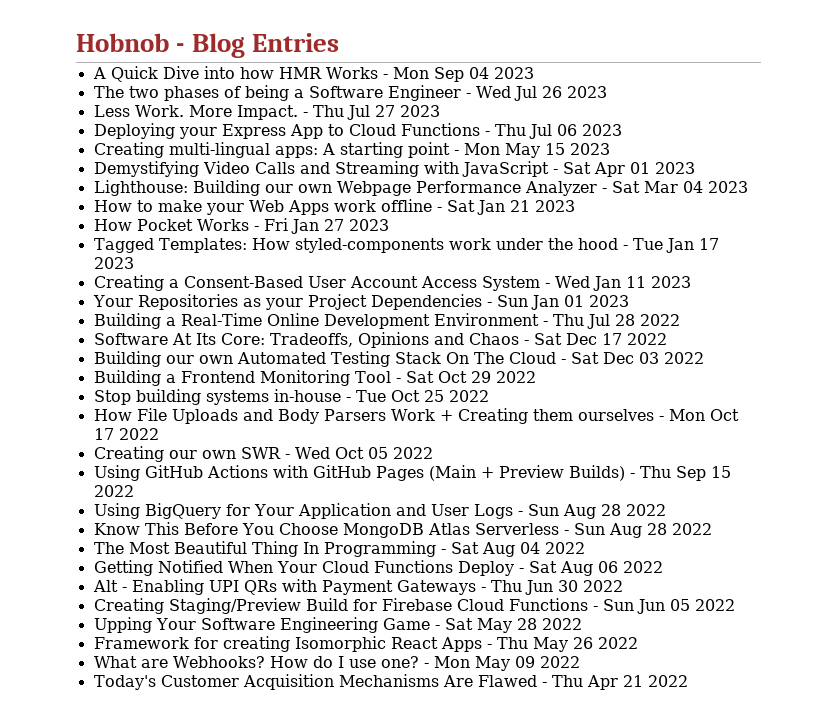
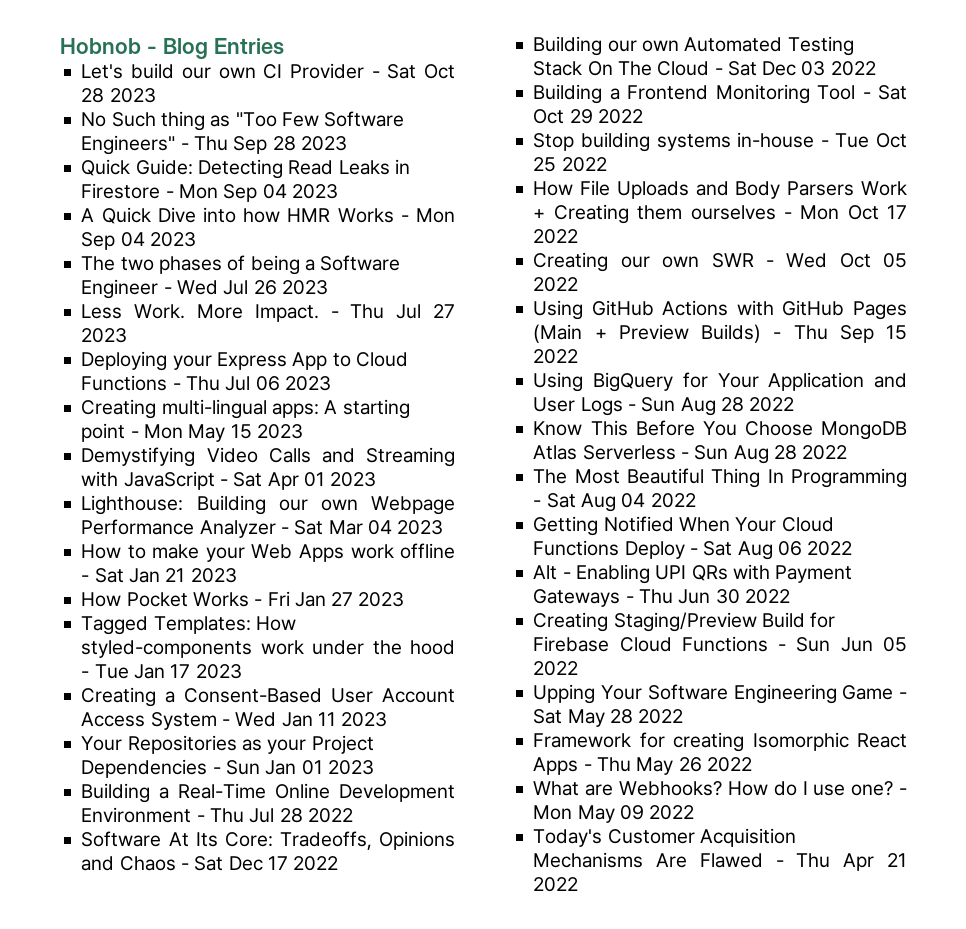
+ Let's build our own CI Provider - Sat Oct 28 2023
+ No Such thing as "Too Few Software Engineers" - Thu Sep 28 2023
+ Quick Guide: Detecting Read Leaks in Firestore - Mon Sep 04 2023

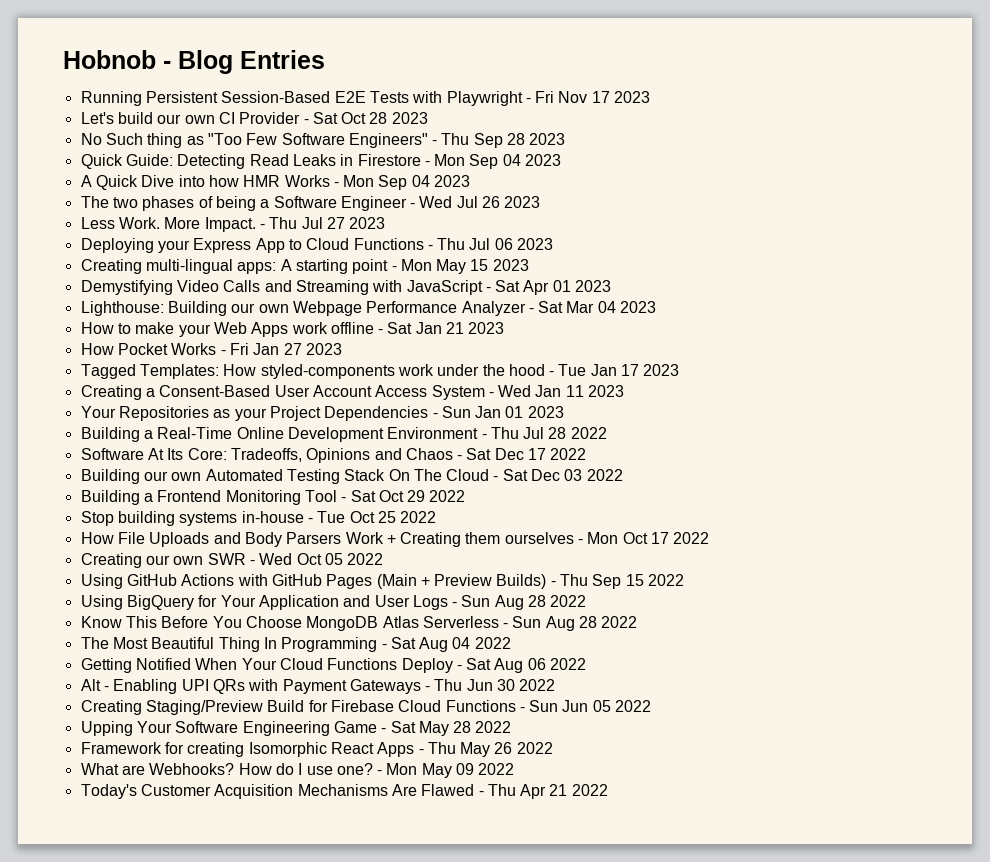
+ Running Persistent Session-Based E2E Tests with Playwright - Fri Nov 17 2023

